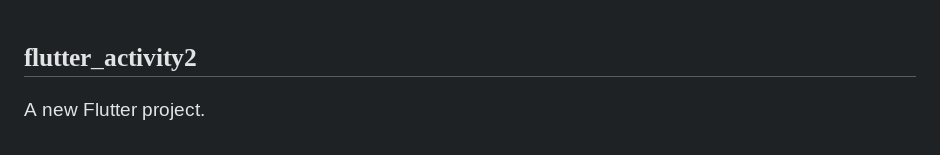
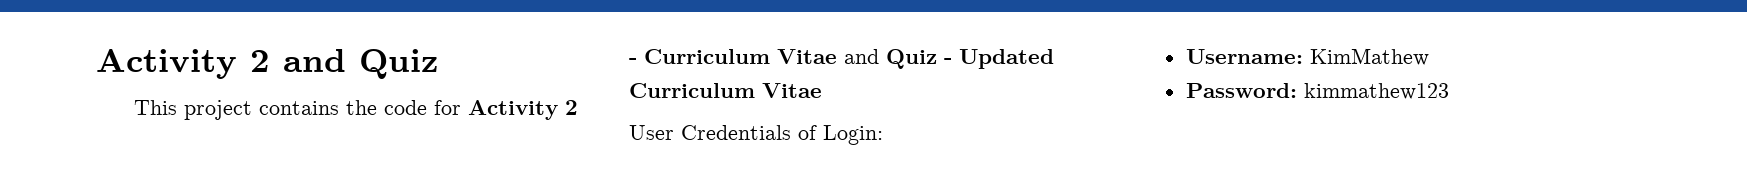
- flutter_activity2
- A new Flutter project.
+ Activity 2 and Quiz
+ This project contains the code for Activity 2 - Curriculum Vitae and Quiz - Updated Curriculum Vitae
+ User Credentials of Login:
+ Username: KimMathew
+ Password: kimmathew123

